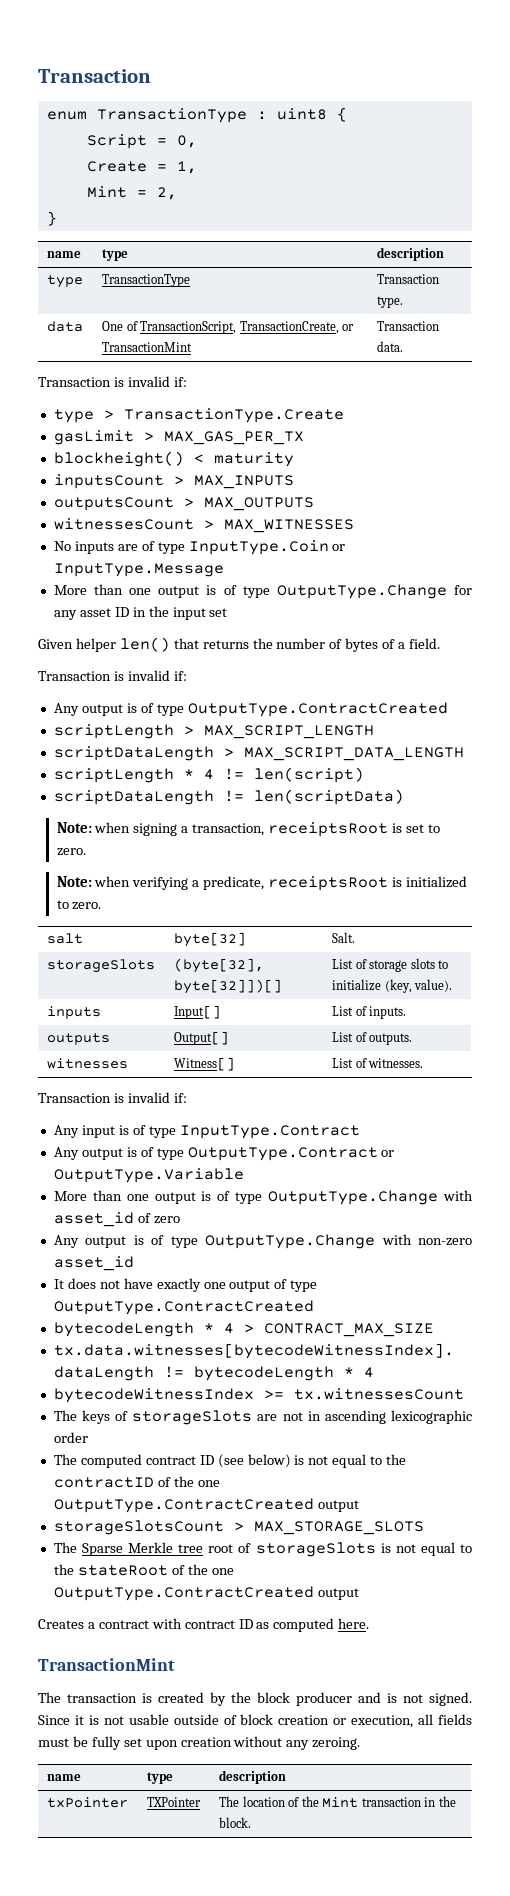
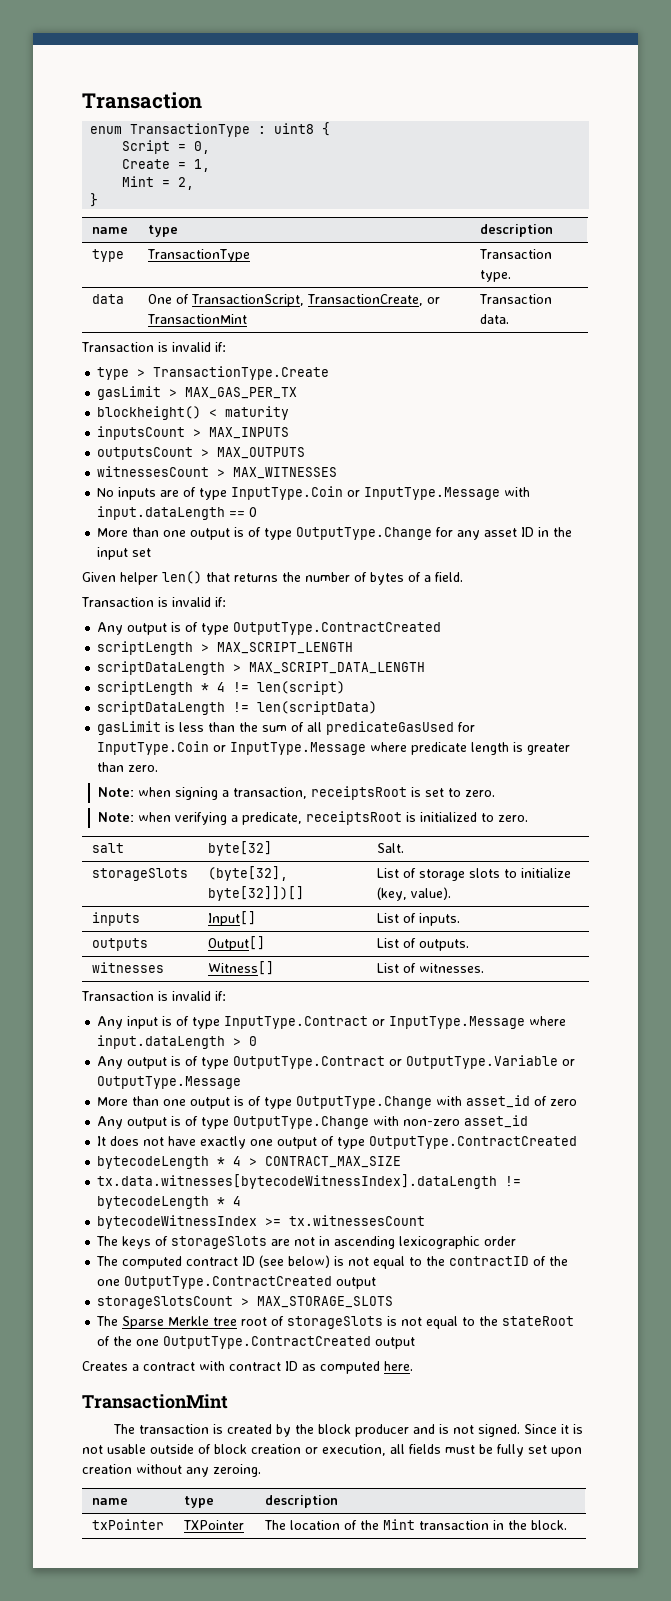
- No inputs are of type InputType.Coin or InputType.Message
+ No inputs are of type InputType.Coin or InputType.Message with input.dataLength == 0
+ gasLimit is less than the sum of all predicateGasUsed for InputType.Coin or InputType.Message where predicate length is greater than zero.
- Any input is of type InputType.Contract
+ Any input is of type InputType.Contract or InputType.Message where input.dataLength > 0
- Any output is of type OutputType.Contract or OutputType.Variable
+ Any output is of type OutputType.Contract or OutputType.Variable or OutputType.Message

